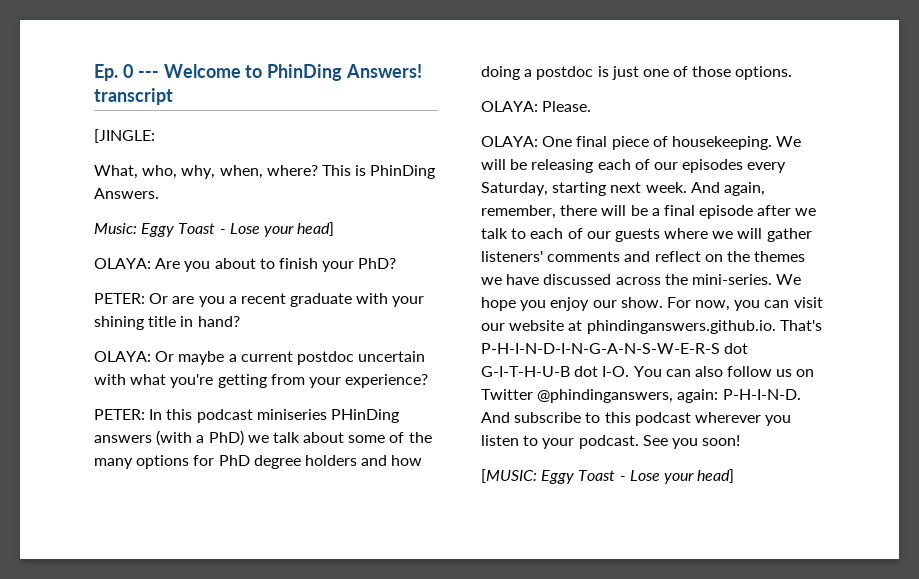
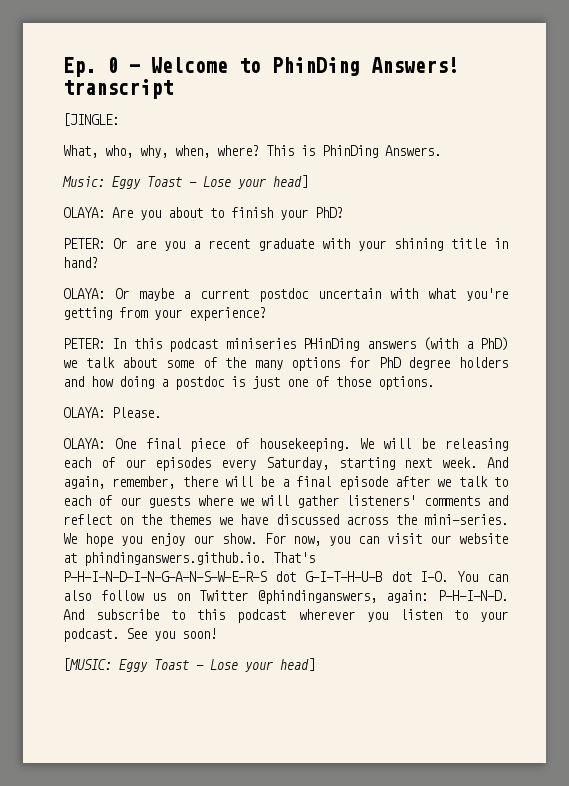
- Ep. 0 --- Welcome to PhinDing Answers! transcript
+ Ep. 0 - Welcome to PhinDing Answers! transcript

